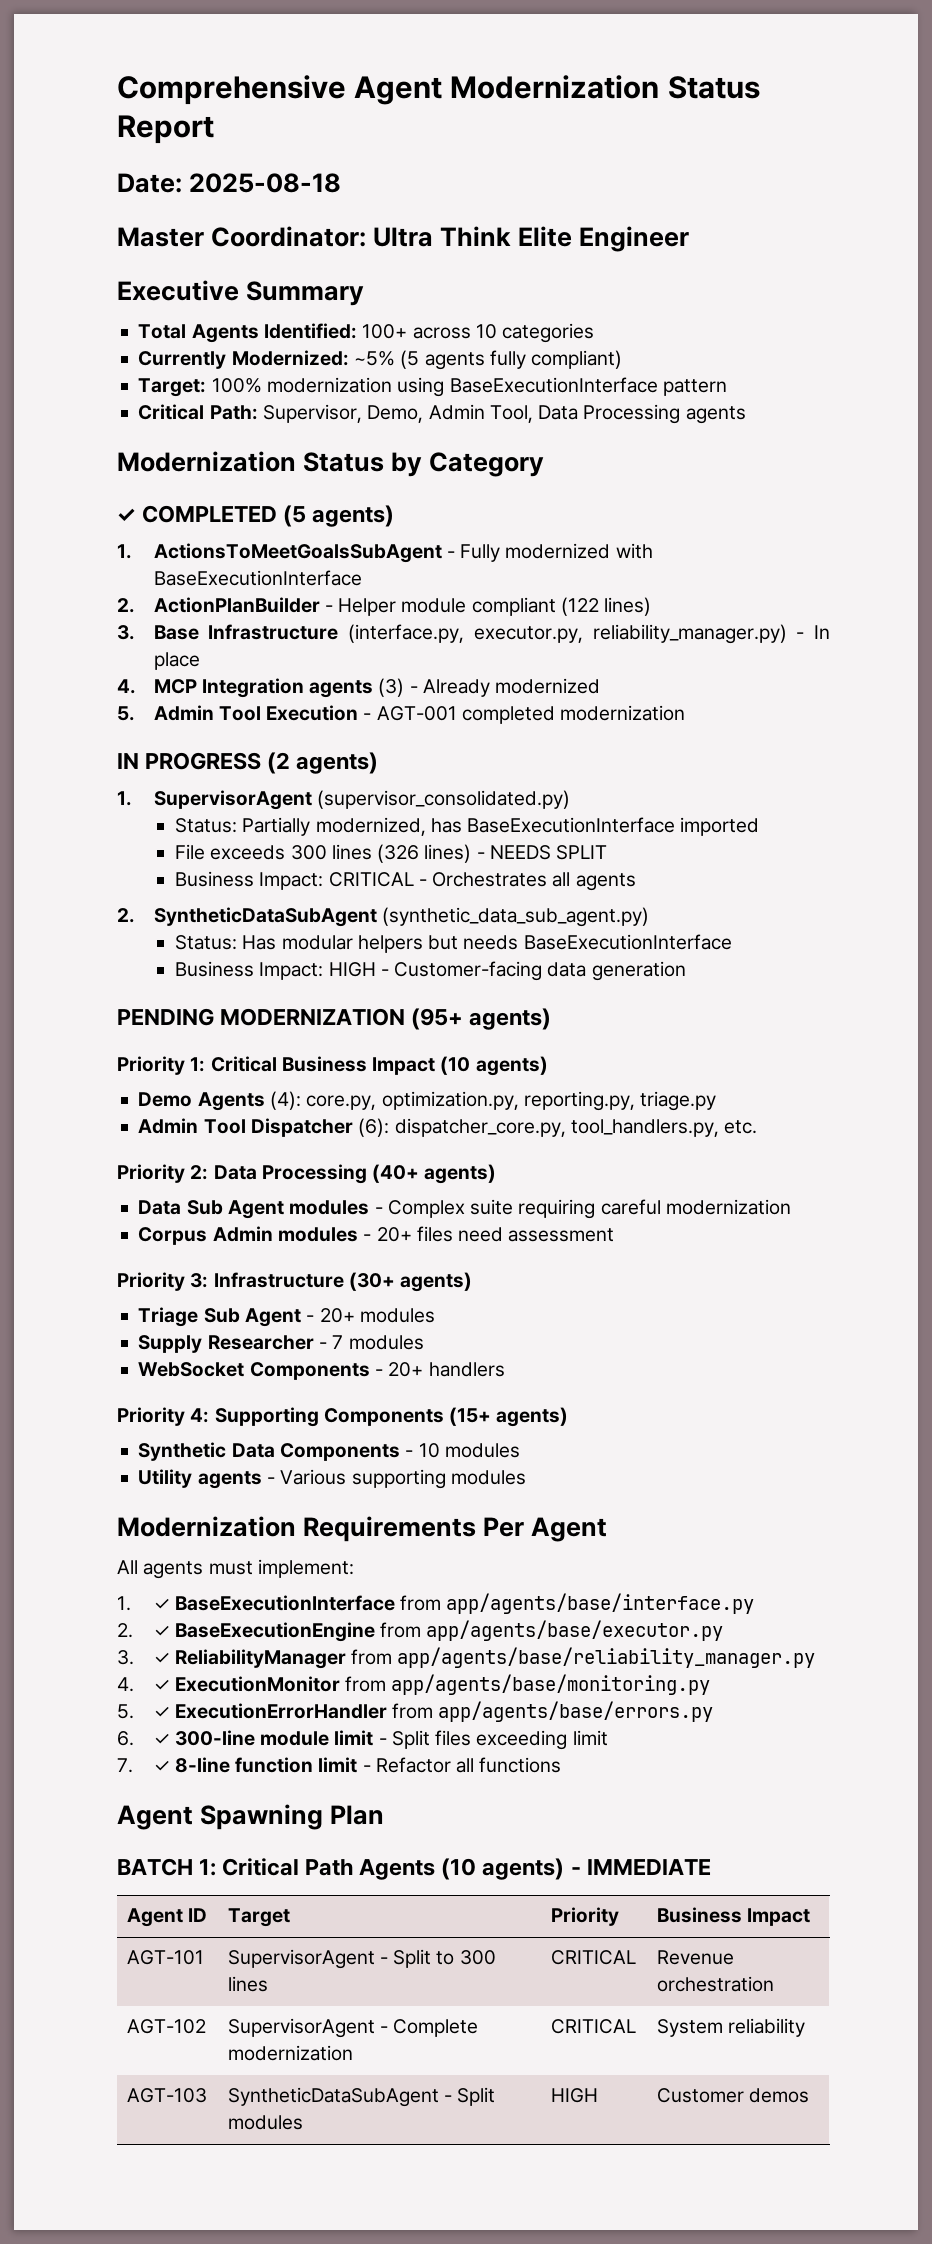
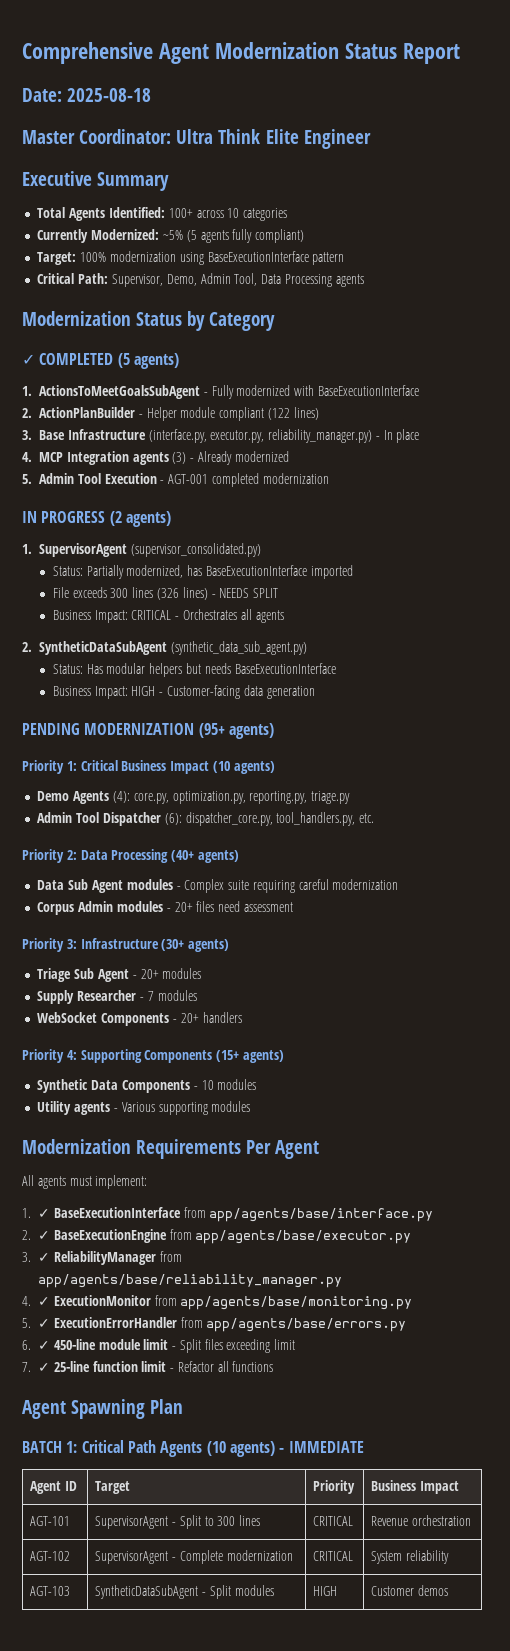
- 6. ✓ 300-line module limit - Split files exceeding limit
+ 6. ✓ 450-line module limit - Split files exceeding limit
- 7. ✓ 8-line function limit - Refactor all functions
+ 7. ✓ 25-line function limit - Refactor all functions

